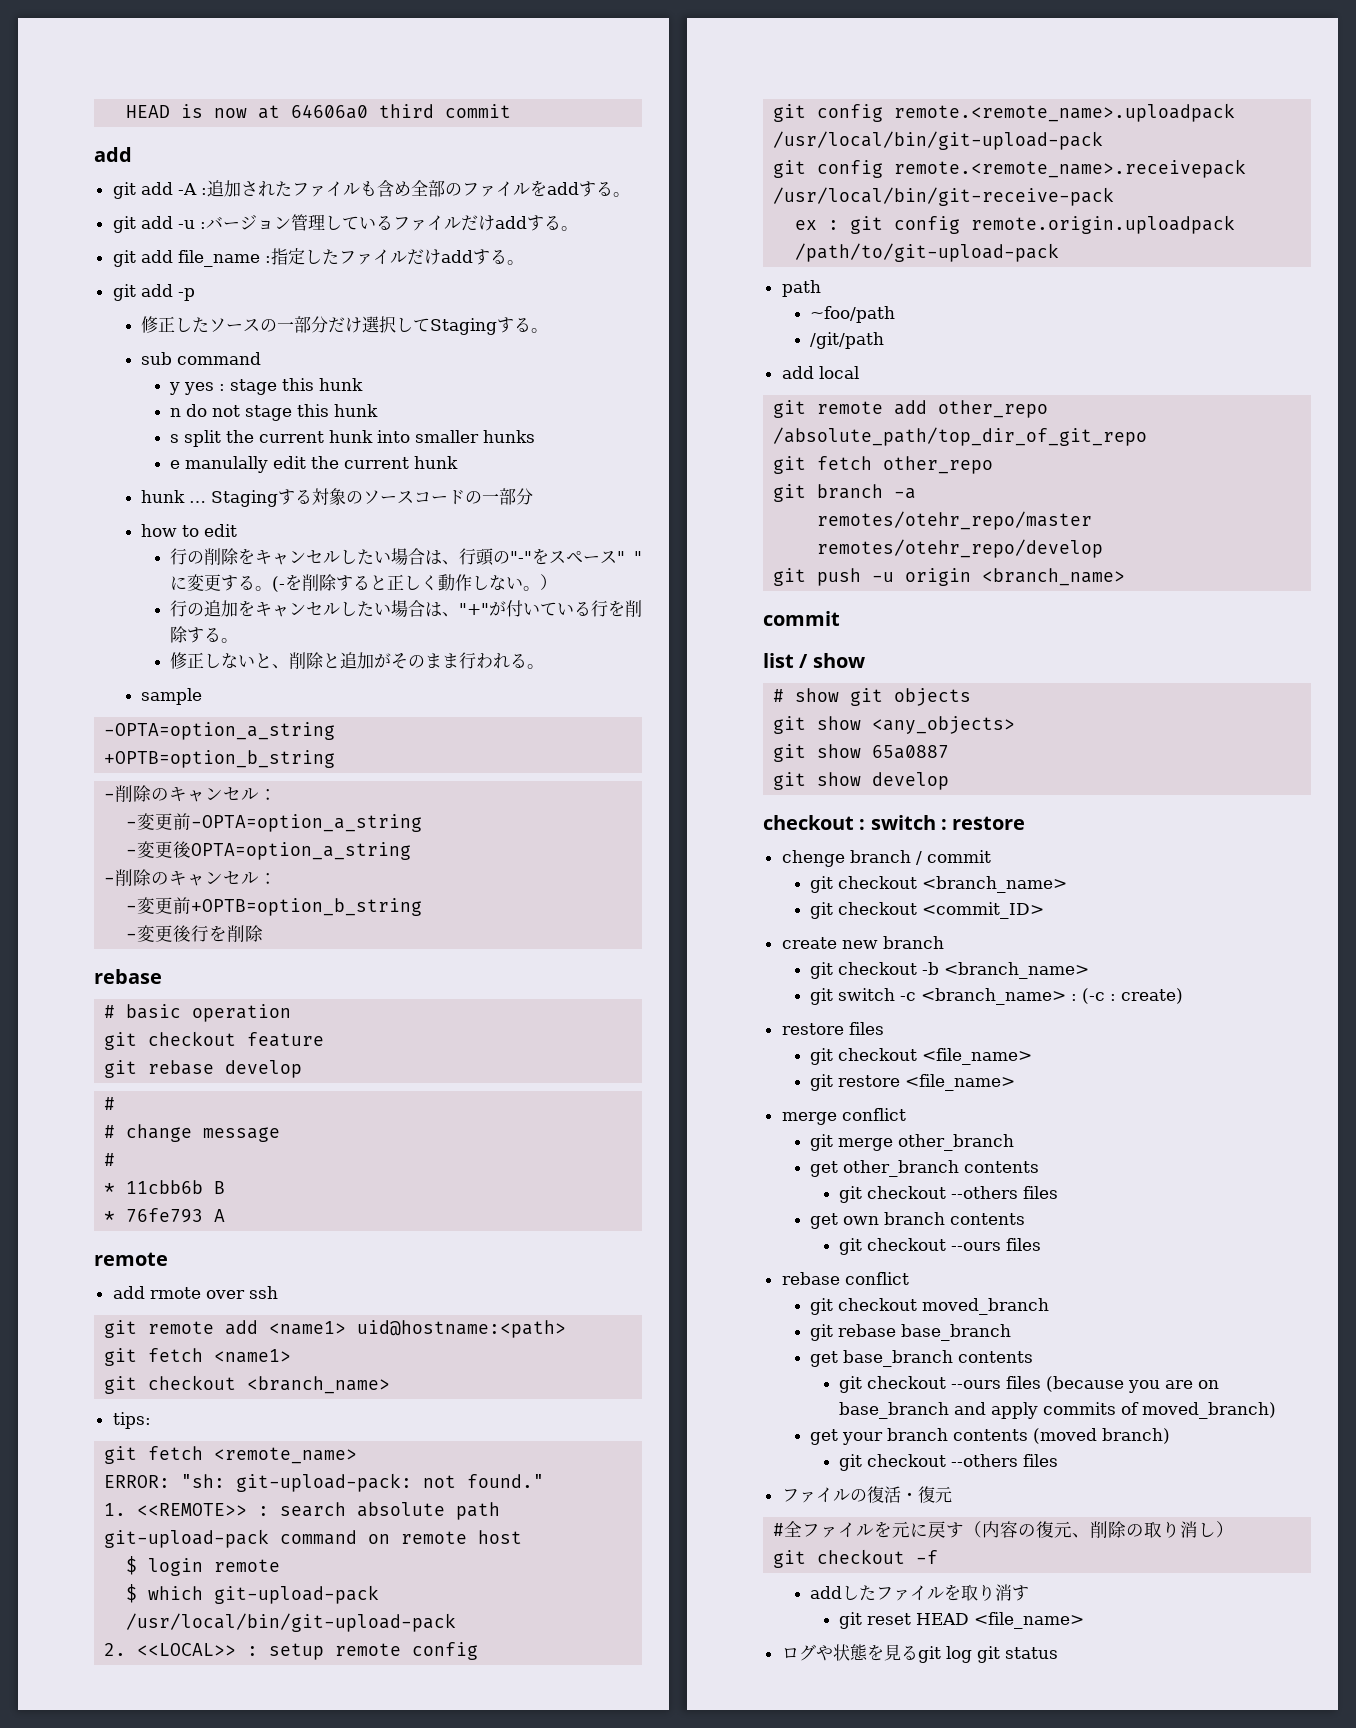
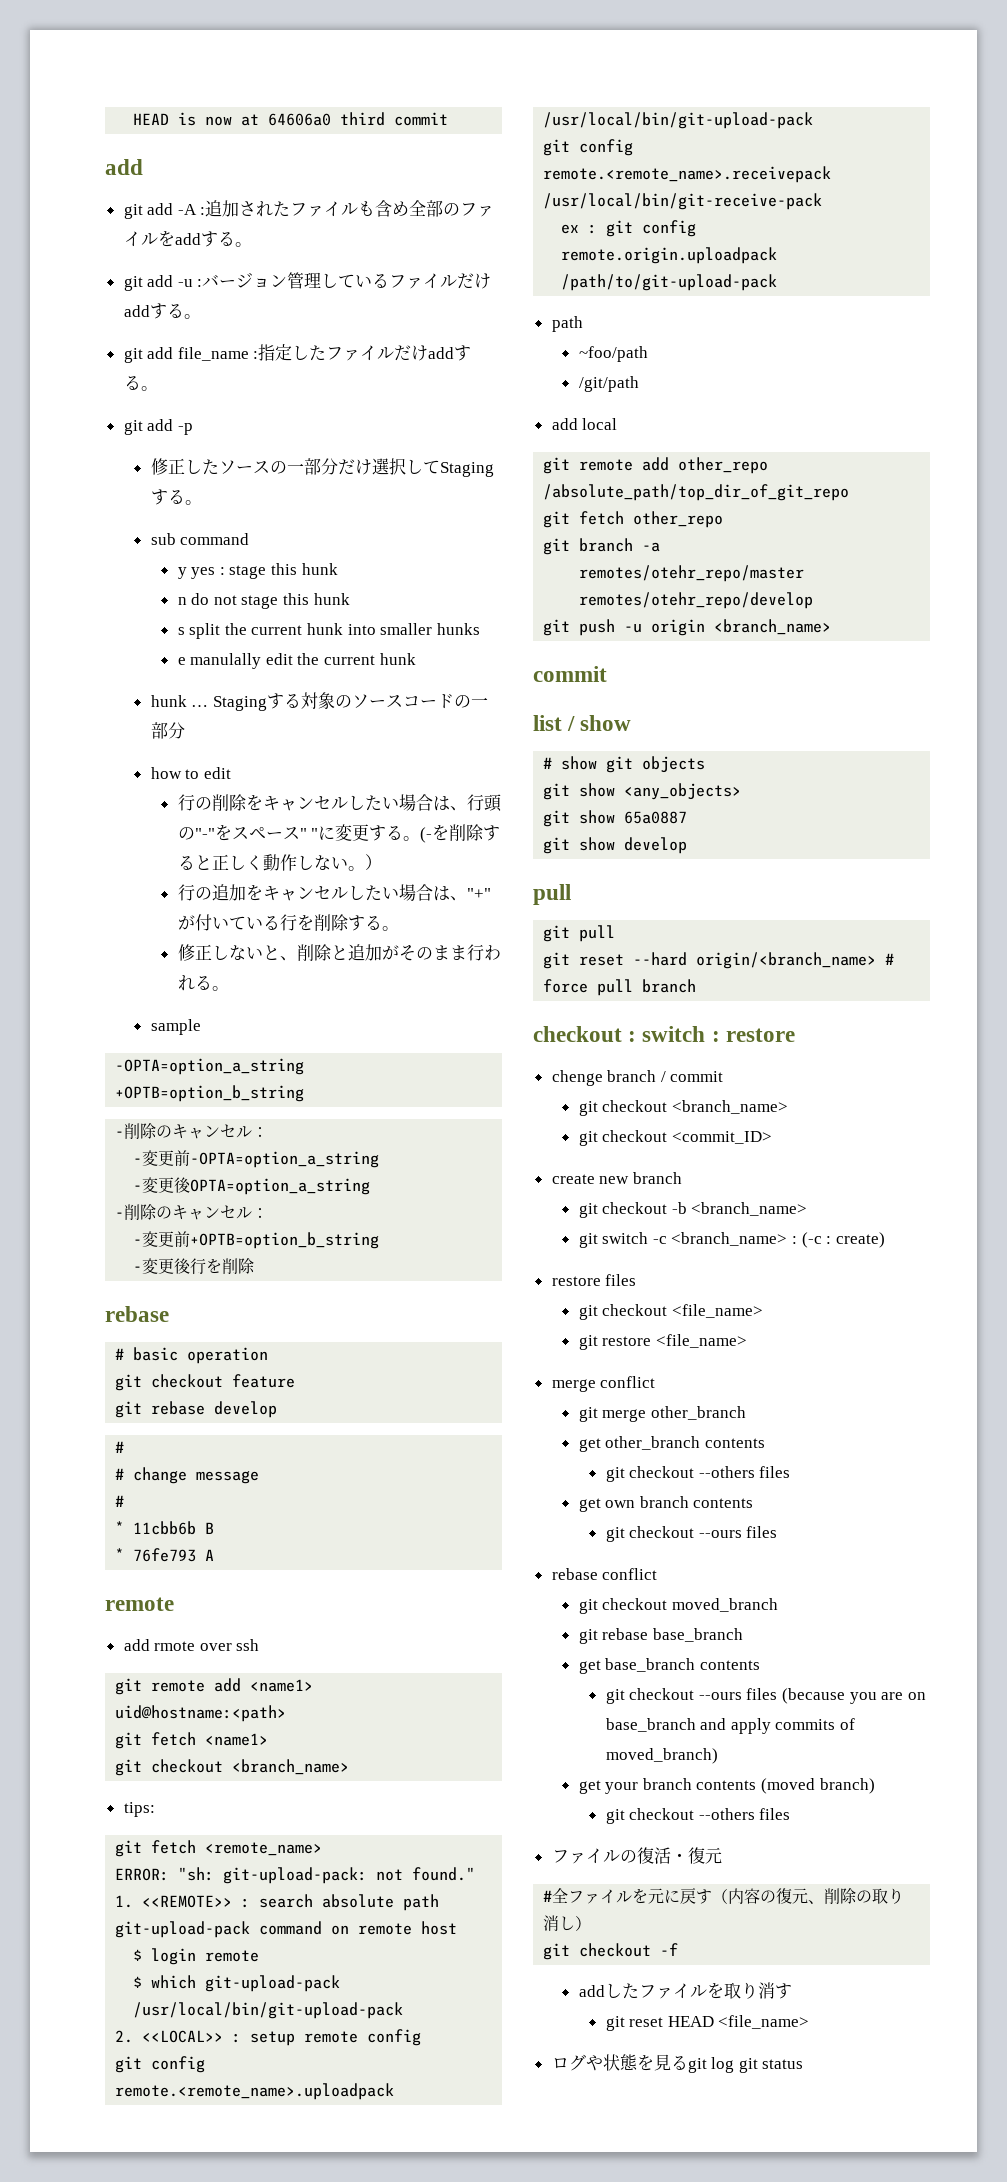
  git show develop
+ pull
+ git pull
+ git reset --hard origin/<branch_name> # force pull branch

